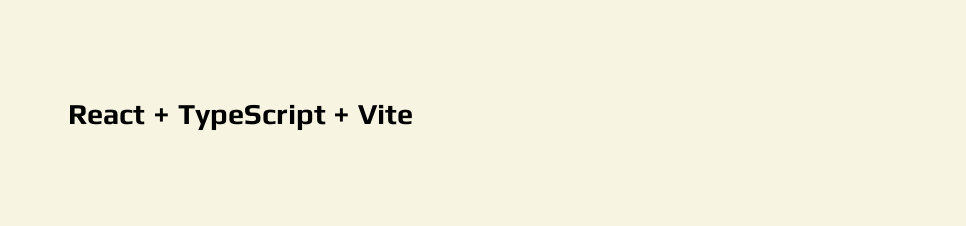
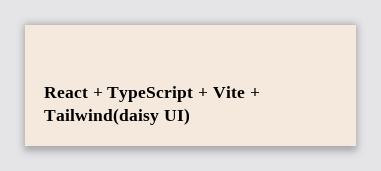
- React + TypeScript + Vite
+ React + TypeScript + Vite + Tailwind(daisy UI)

